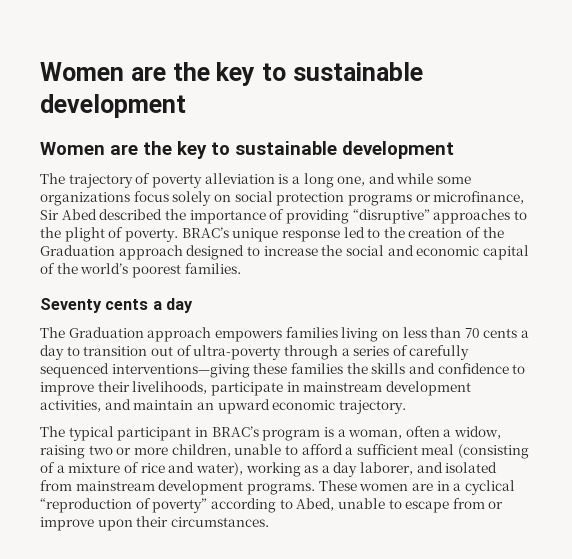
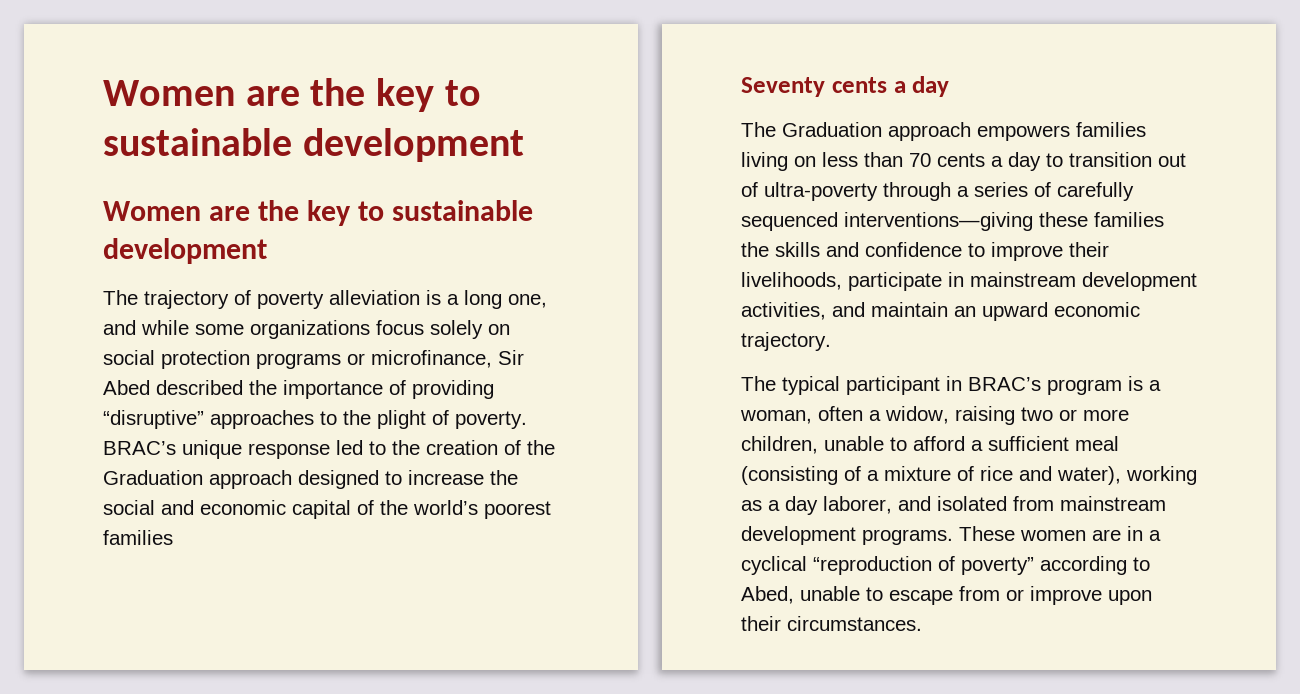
- BRAC’s unique response led to the creation of the Graduation approach designed to increase the social and economic capital of the world’s poorest families.
+ BRAC’s unique response led to the creation of the Graduation approach designed to increase the social and economic capital of the world’s poorest families

